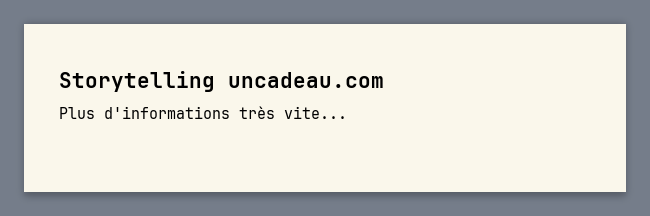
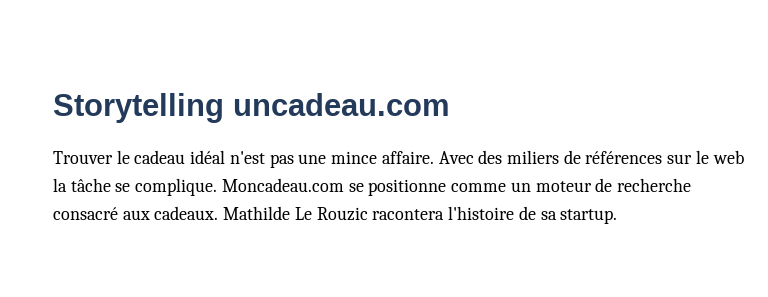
- Plus d'informations très vite...
+ Trouver le cadeau idéal n'est pas une mince affaire. Avec des miliers de références sur le web la tâche se complique. Moncadeau.com se positionne comme un moteur de recherche consacré aux cadeaux. Mathilde Le Rouzic racontera l'histoire de sa startup.

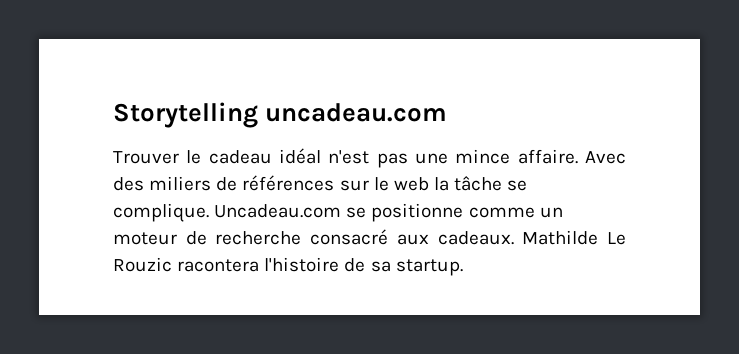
- Moncadeau.com se positionne comme un moteur de recherche consacré aux cadeaux.
+ Uncadeau.com se positionne comme un moteur de recherche consacré aux cadeaux.

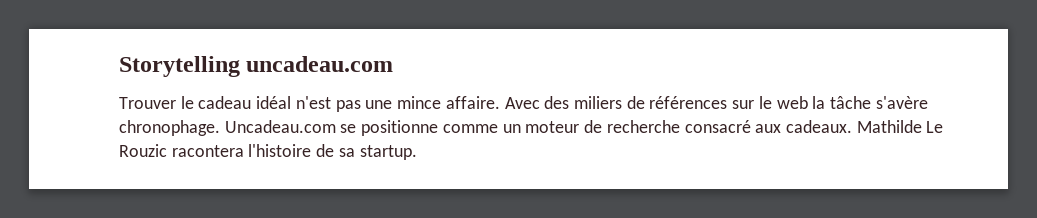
- Avec des miliers de références sur le web la tâche se complique.
+ Avec des miliers de références sur le web la tâche s'avère chronophage.

